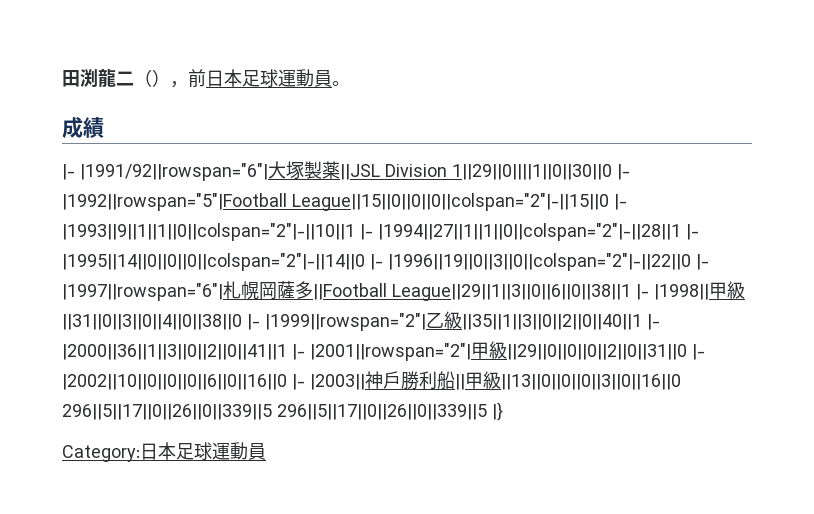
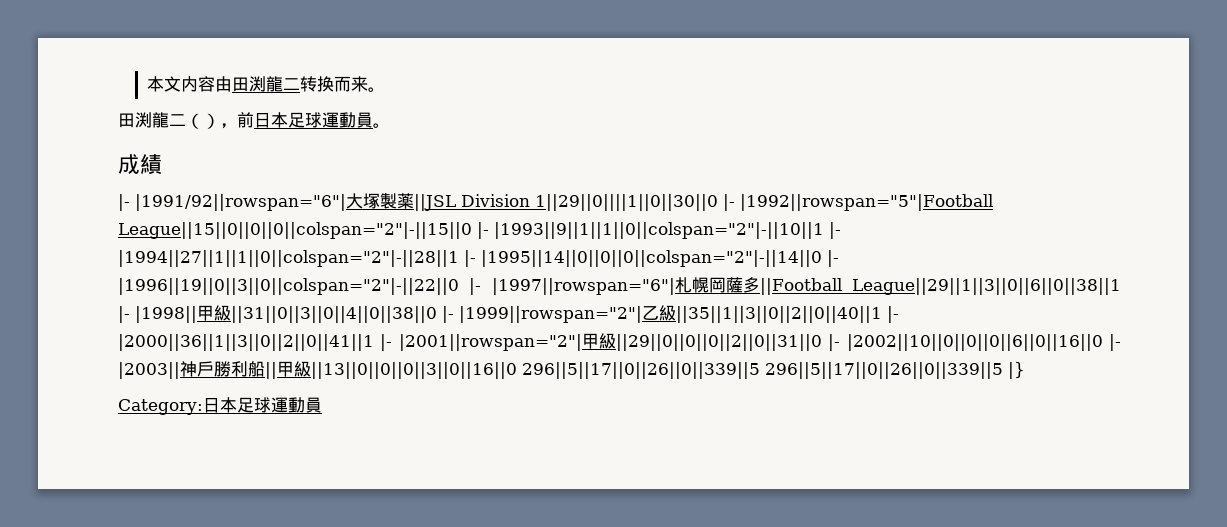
+ 本文内容由田渕龍二转换而来。

